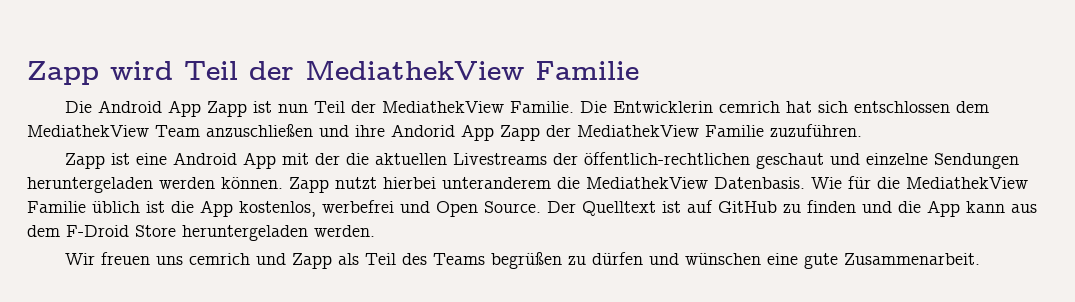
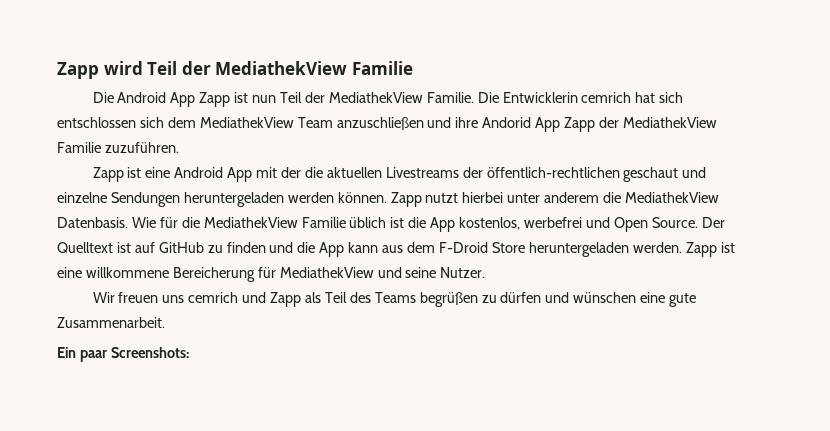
- Die Entwicklerin cemrich hat sich entschlossen dem MediathekView Team anzuschließen und ihre Andorid App Zapp der MediathekView Familie zuzuführen.
+ Die Entwicklerin cemrich hat sich entschlossen sich dem MediathekView Team anzuschließen und ihre Andorid App Zapp der MediathekView Familie zuzuführen.
- Zapp nutzt hierbei unteranderem die MediathekView Datenbasis.
+ Zapp nutzt hierbei unter anderem die MediathekView Datenbasis.
+ Zapp ist eine willkommene Bereicherung für MediathekView und seine Nutzer.
+ Ein paar Screenshots:

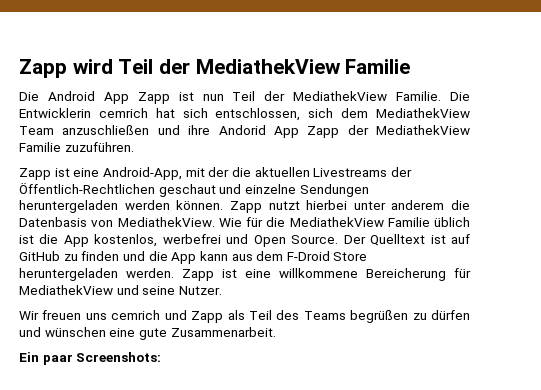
- Die Entwicklerin cemrich hat sich entschlossen sich dem MediathekView Team anzuschließen und ihre Andorid App Zapp der MediathekView Familie zuzuführen.
+ Die Entwicklerin cemrich hat sich entschlossen, sich dem MediathekView Team anzuschließen und ihre Andorid App Zapp der MediathekView Familie zuzuführen.
- Zapp ist eine Android App mit der die aktuellen Livestreams der öffentlich-rechtlichen geschaut und einzelne Sendungen heruntergeladen werden können.
+ Zapp ist eine Android-App, mit der die aktuellen Livestreams der Öffentlich-Rechtlichen geschaut und einzelne Sendungen heruntergeladen werden können.
- Zapp nutzt hierbei unter anderem die MediathekView Datenbasis.
+ Zapp nutzt hierbei unter anderem die Datenbasis von MediathekView.

